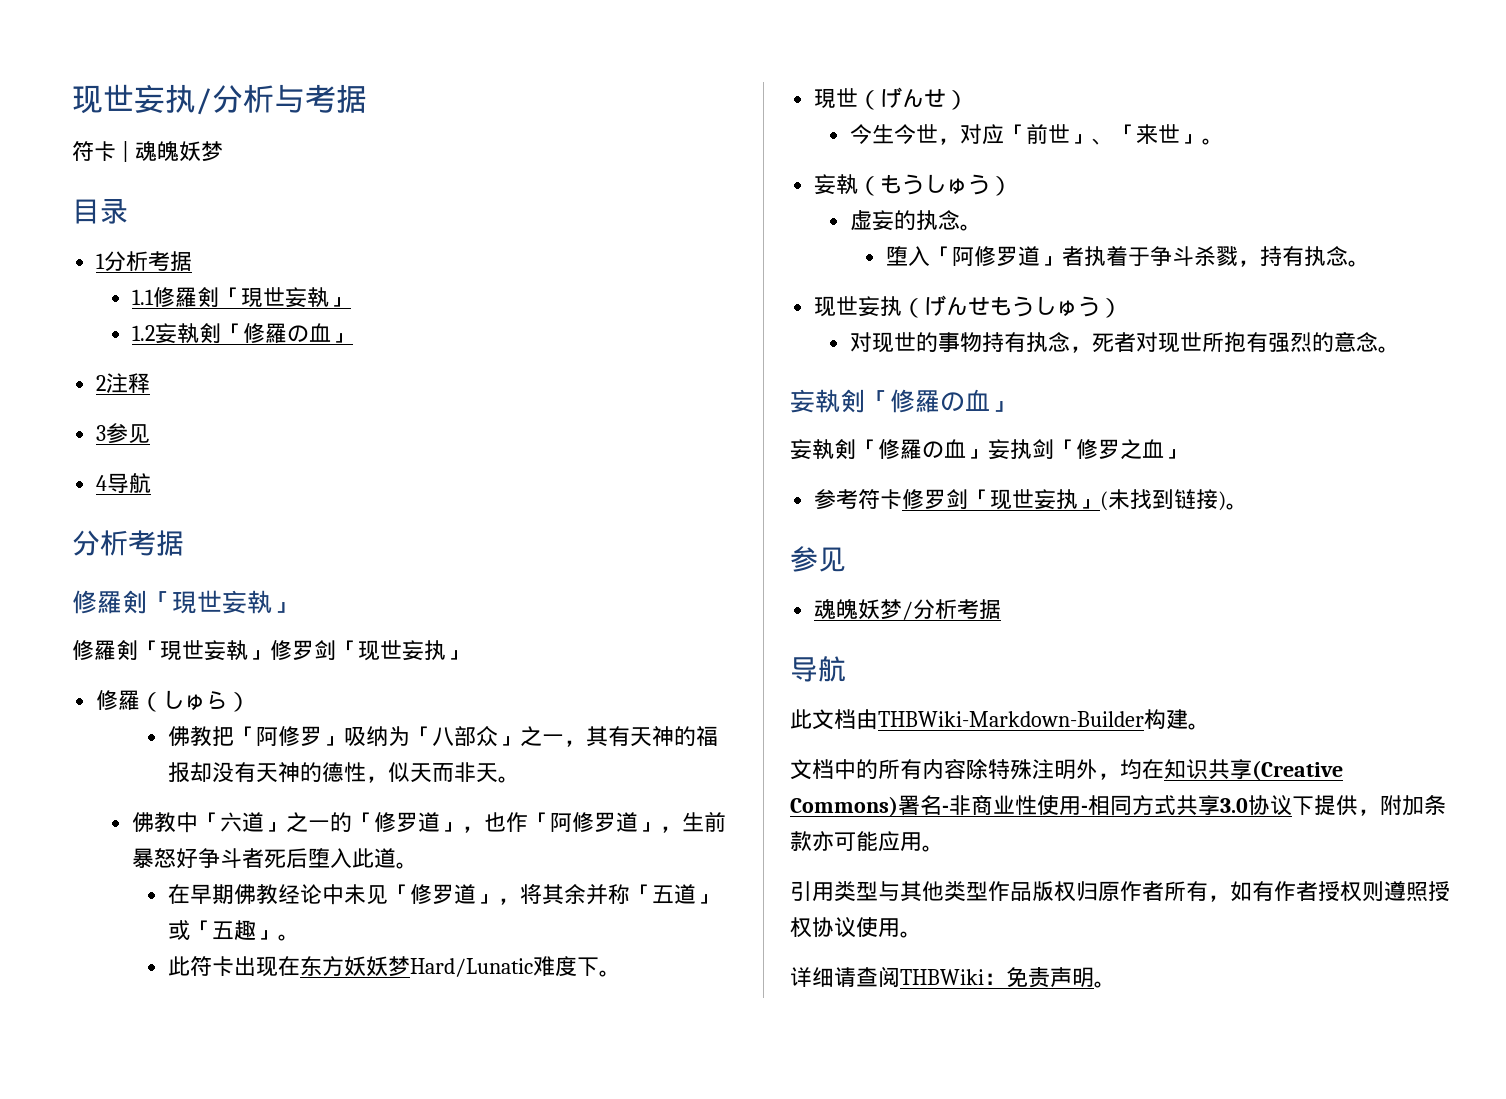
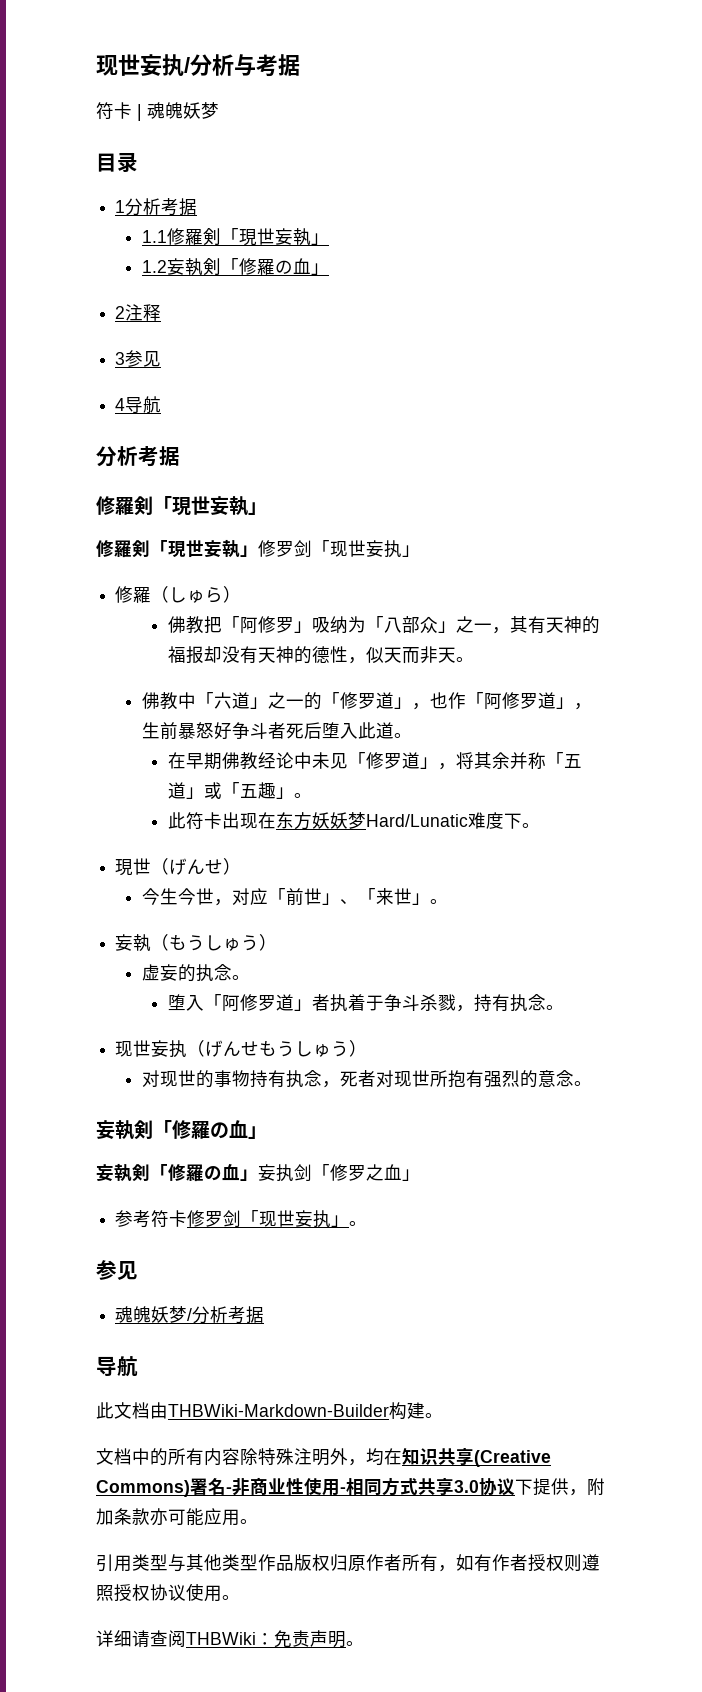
- 参考符卡修罗剑「现世妄执」(未找到链接)。
+ 参考符卡修罗剑「现世妄执」。

